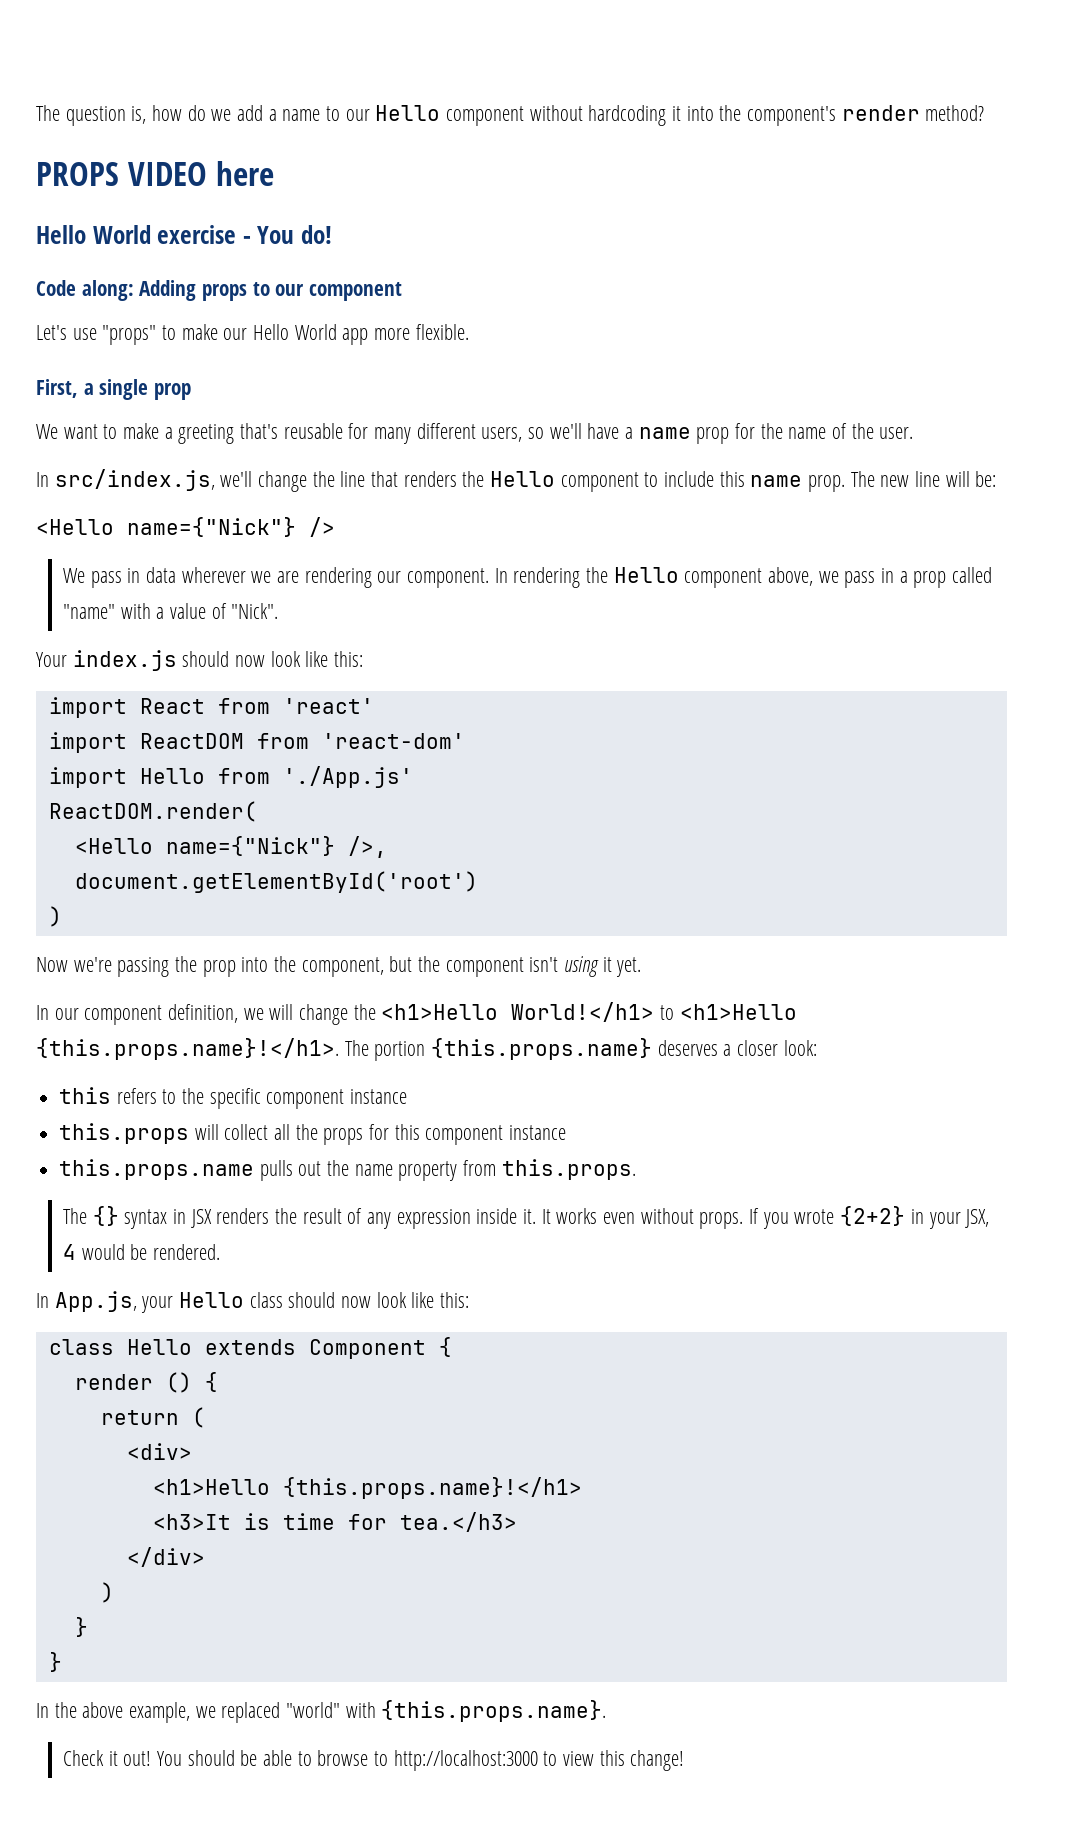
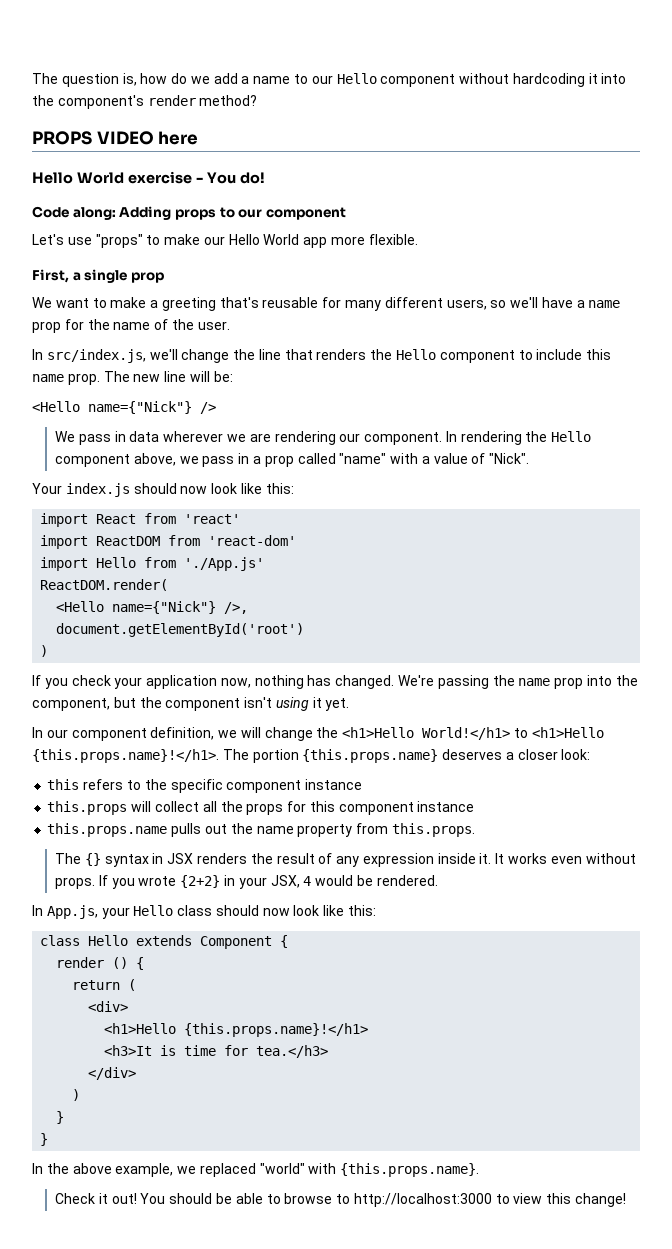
- Now we're passing the prop into the component, but the component isn't using it yet.
+ If you check your application now, nothing has changed. We're passing the name prop into the component, but the component isn't using it yet.

